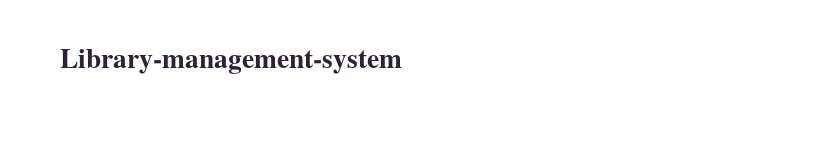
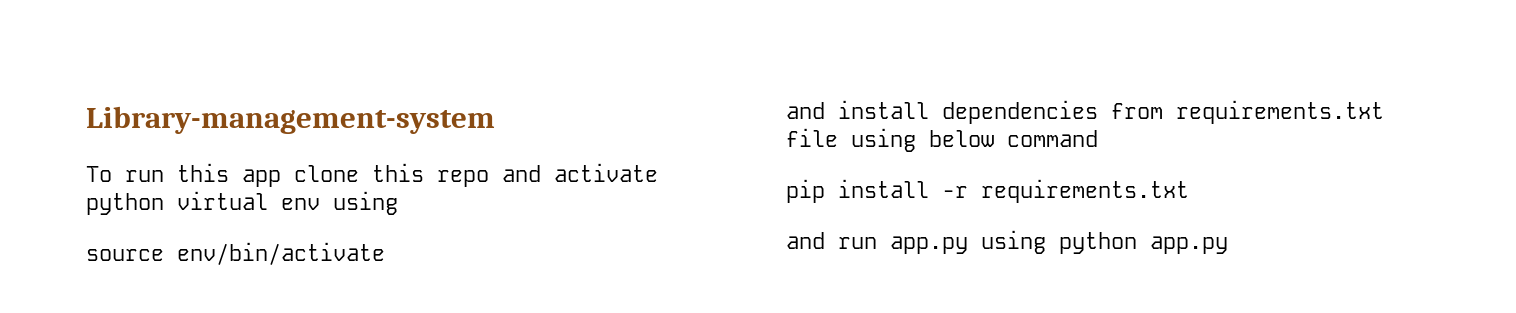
+ To run this app clone this repo and activate python virtual env using
+ source env/bin/activate
+ and install dependencies from requirements.txt file using below command
+ pip install -r requirements.txt
+ and run app.py using python app.py

